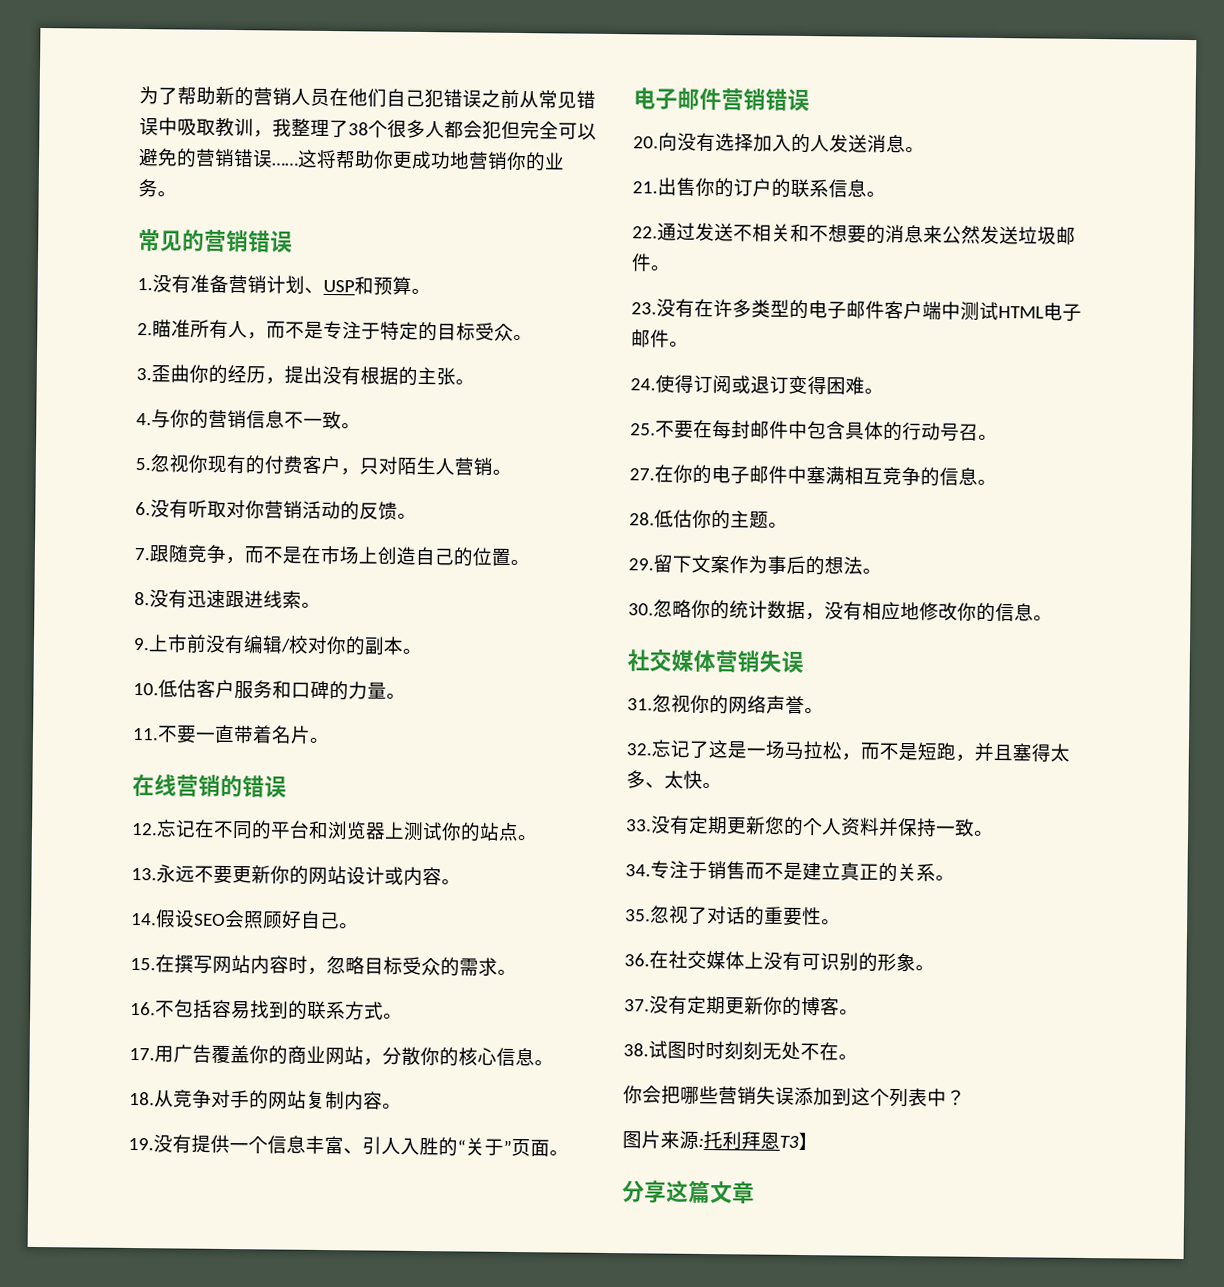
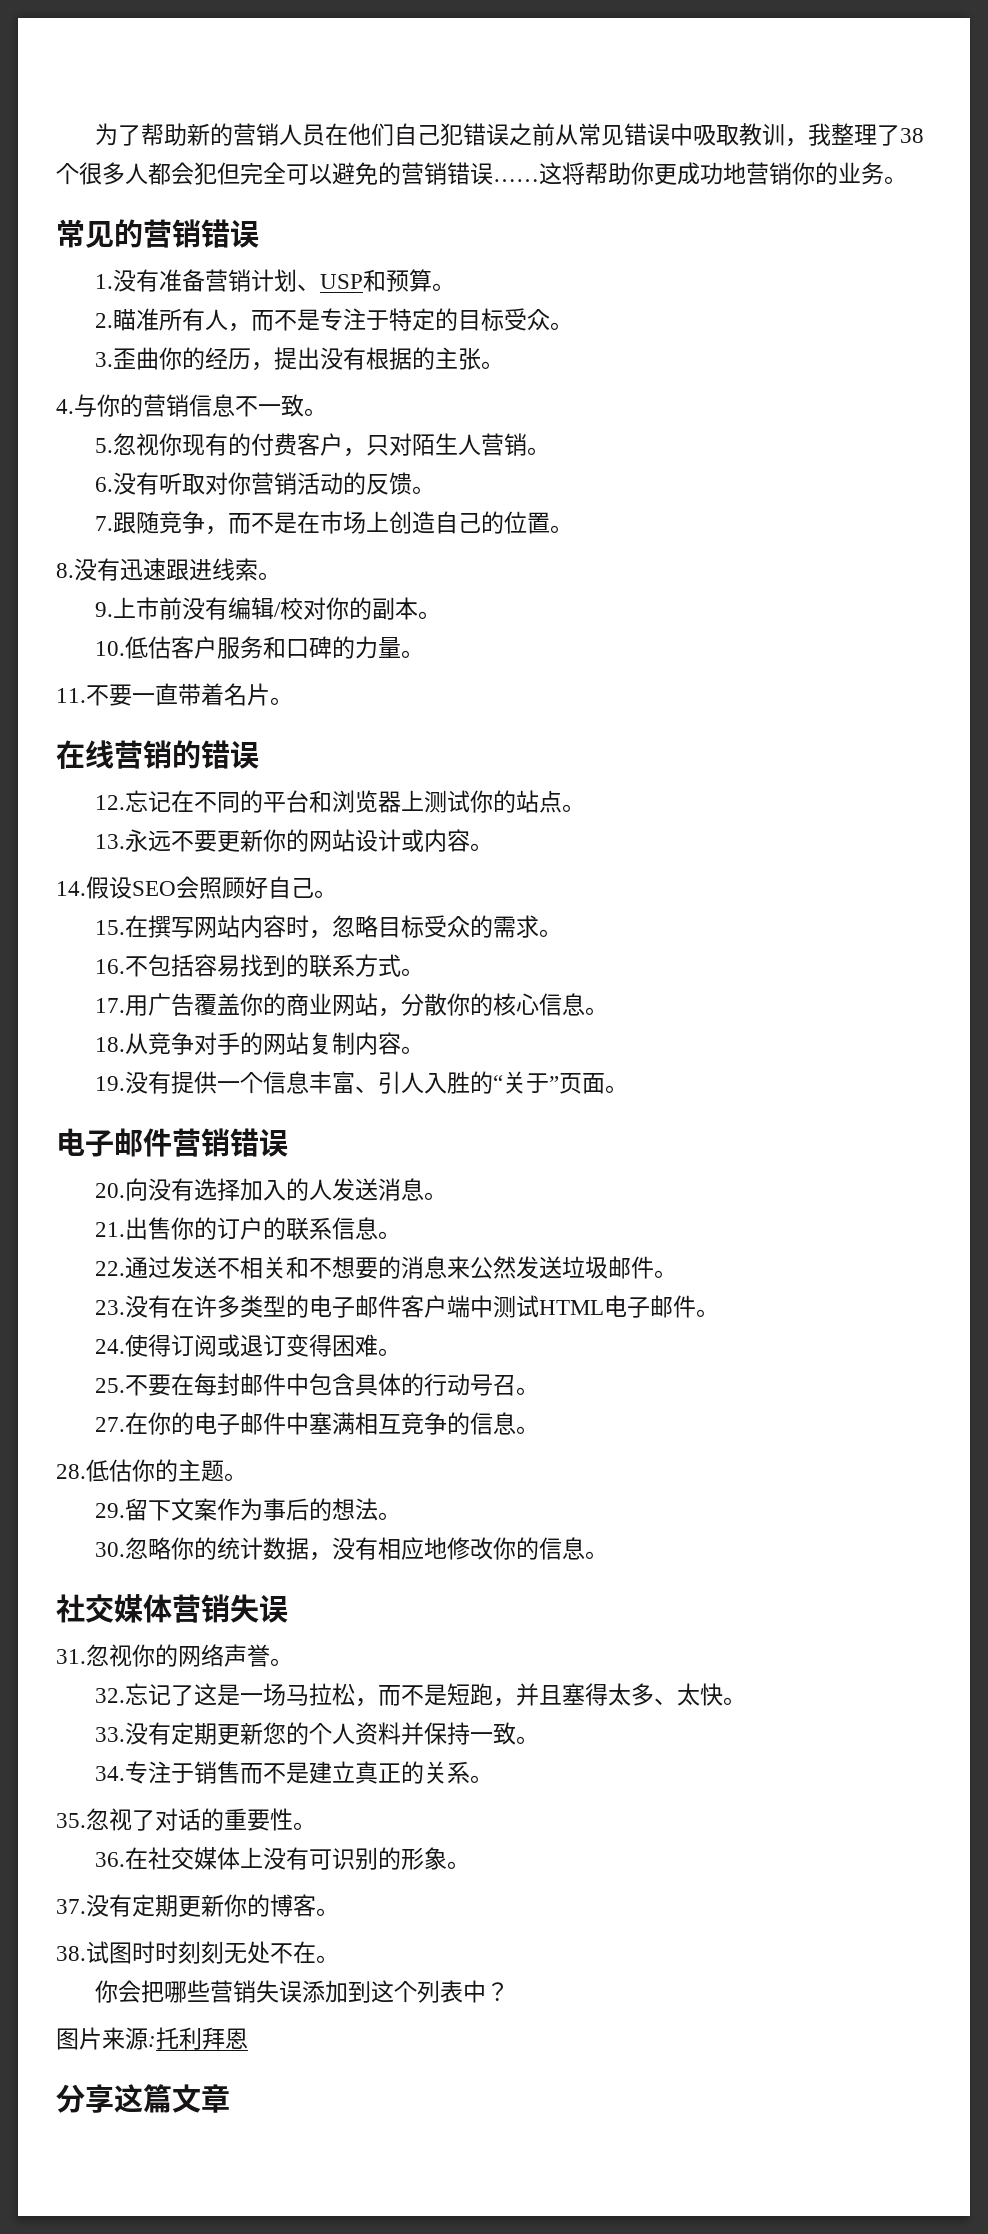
- 图片来源:托利拜恩T3】
+ 图片来源:托利拜恩

